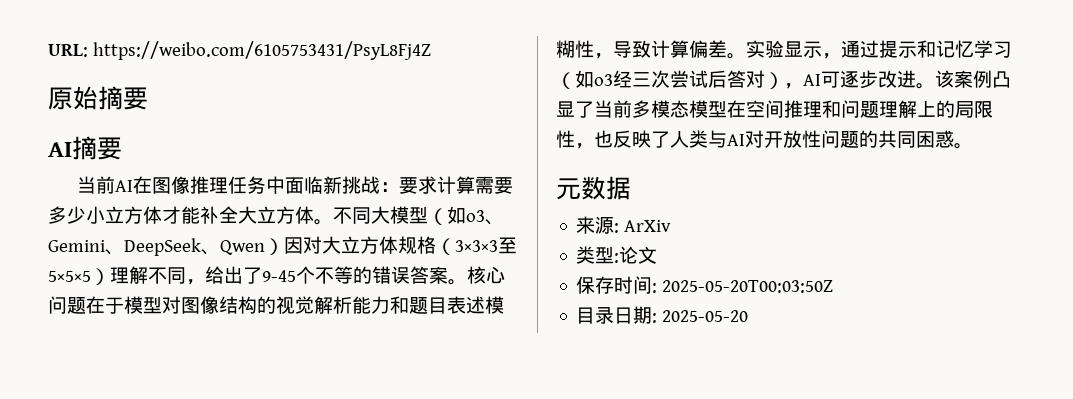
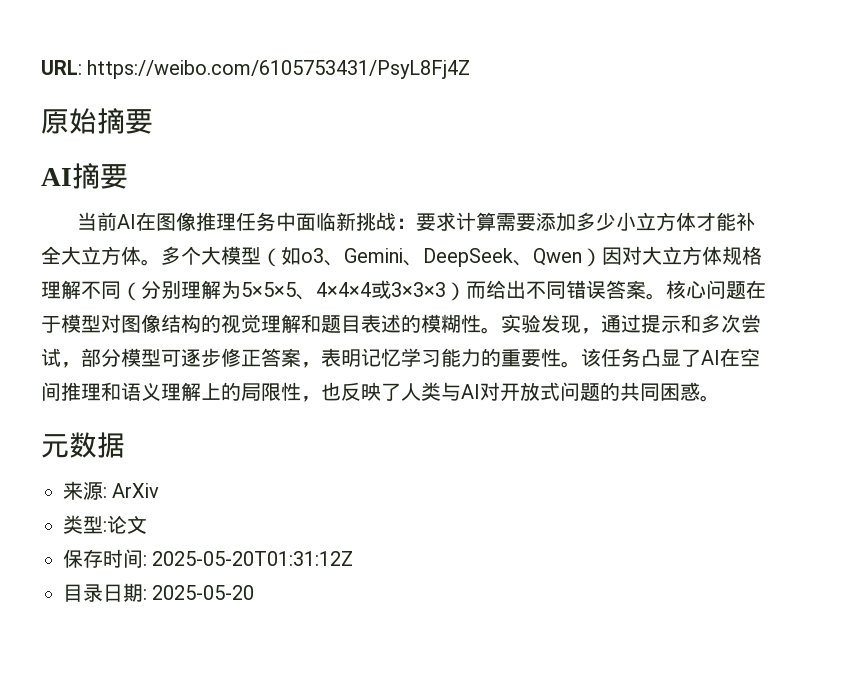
- 当前AI在图像推理任务中面临新挑战：要求计算需要多少小立方体才能补全大立方体。
+ 当前AI在图像推理任务中面临新挑战：要求计算需要添加多少小立方体才能补全大立方体。
- 不同大模型（如o3、Gemini、DeepSeek、Qwen）因对大立方体规格（3×3×3至5×5×5）理解不同，给出了9-45个不等的错误答案。
+ 多个大模型（如o3、Gemini、DeepSeek、Qwen）因对大立方体规格理解不同（分别理解为5×5×5、4×4×4或3×3×3）而给出不同错误答案。
- 核心问题在于模型对图像结构的视觉解析能力和题目表述模糊性，导致计算偏差。实验显示，通过提示和记忆学习（如o3经三次尝试后答对），AI可逐步改进。该案例凸显了当前多模态模型在空间推理和问题理解上的局限性，也反映了人类与AI对开放性问题的共同困惑。
+ 核心问题在于模型对图像结构的视觉理解和题目表述的模糊性。实验发现，通过提示和多次尝试，部分模型可逐步修正答案，表明记忆学习能力的重要性。该任务凸显了AI在空间推理和语义理解上的局限性，也反映了人类与AI对开放式问题的共同困惑。
- 保存时间: 2025-05-20T00:03:50Z
+ 保存时间: 2025-05-20T01:31:12Z

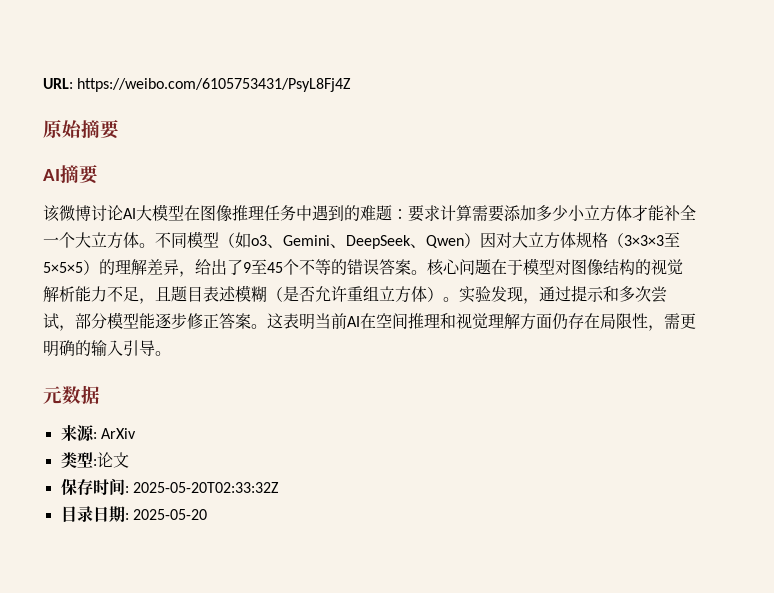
- 当前AI在图像推理任务中面临新挑战：要求计算需要添加多少小立方体才能补全大立方体。
+ 该微博讨论AI大模型在图像推理任务中遇到的难题：要求计算需要添加多少小立方体才能补全一个大立方体。
- 多个大模型（如o3、Gemini、DeepSeek、Qwen）因对大立方体规格理解不同（分别理解为5×5×5、4×4×4或3×3×3）而给出不同错误答案。
+ 不同模型（如o3、Gemini、DeepSeek、Qwen）因对大立方体规格（3×3×3至5×5×5）的理解差异，给出了9至45个不等的错误答案。
- 核心问题在于模型对图像结构的视觉理解和题目表述的模糊性。
+ 核心问题在于模型对图像结构的视觉解析能力不足，且题目表述模糊（是否允许重组立方体）。
- 实验发现，通过提示和多次尝试，部分模型可逐步修正答案，表明记忆学习能力的重要性。该任务凸显了AI在空间推理和语义理解上的局限性，也反映了人类与AI对开放式问题的共同困惑。
+ 实验发现，通过提示和多次尝试，部分模型能逐步修正答案。这表明当前AI在空间推理和视觉理解方面仍存在局限性，需更明确的输入引导。
- 保存时间: 2025-05-20T01:31:12Z
+ 保存时间: 2025-05-20T02:33:32Z

